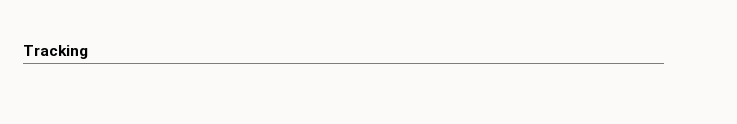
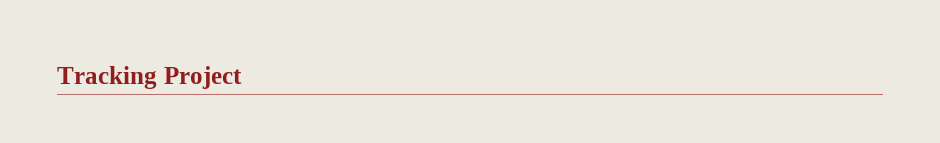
- Tracking
+ Tracking Project

